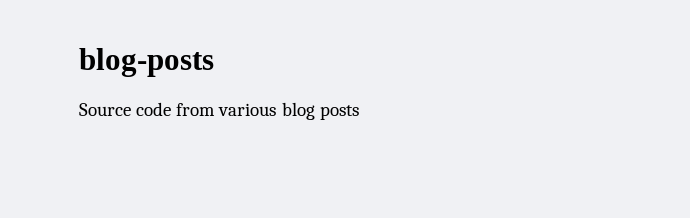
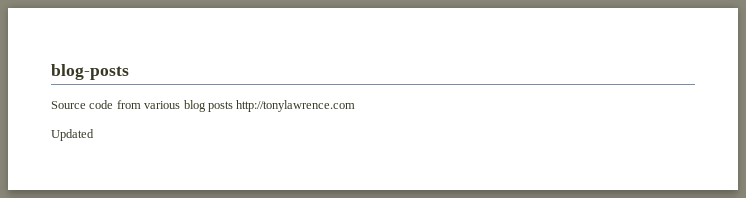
- Source code from various blog posts
+ Source code from various blog posts http://tonylawrence.com
+ Updated

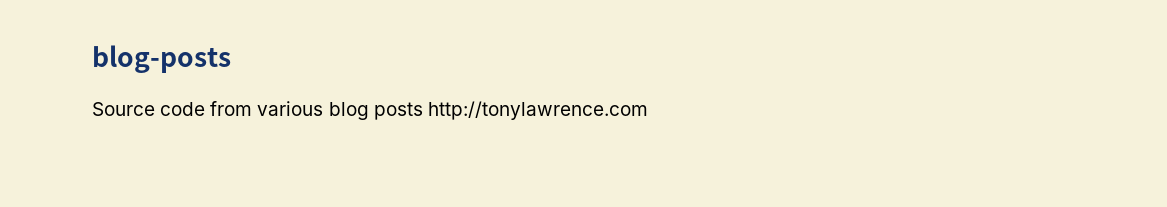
- Updated

